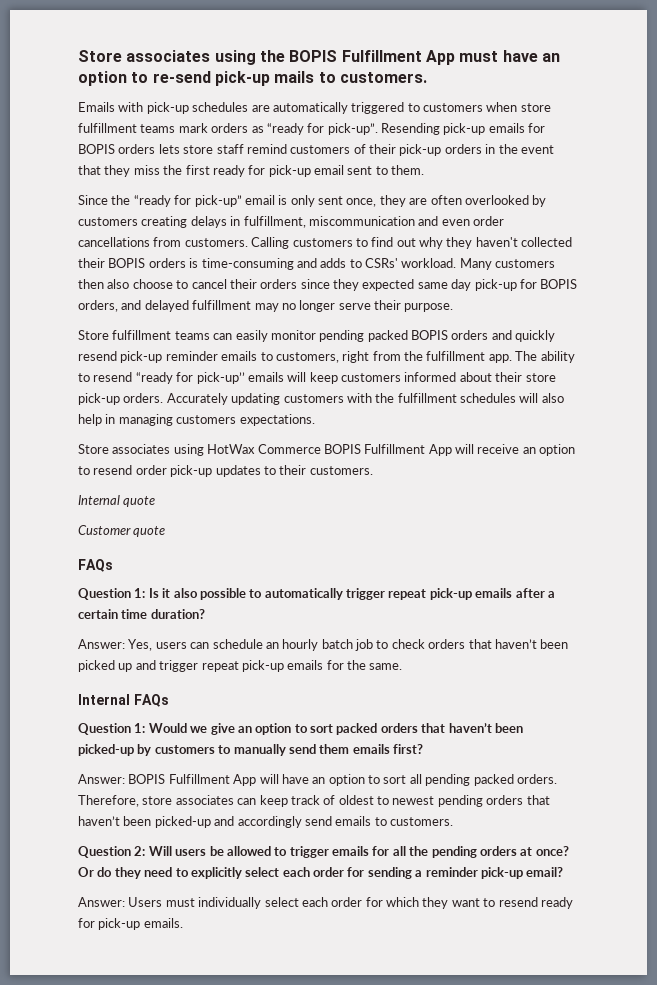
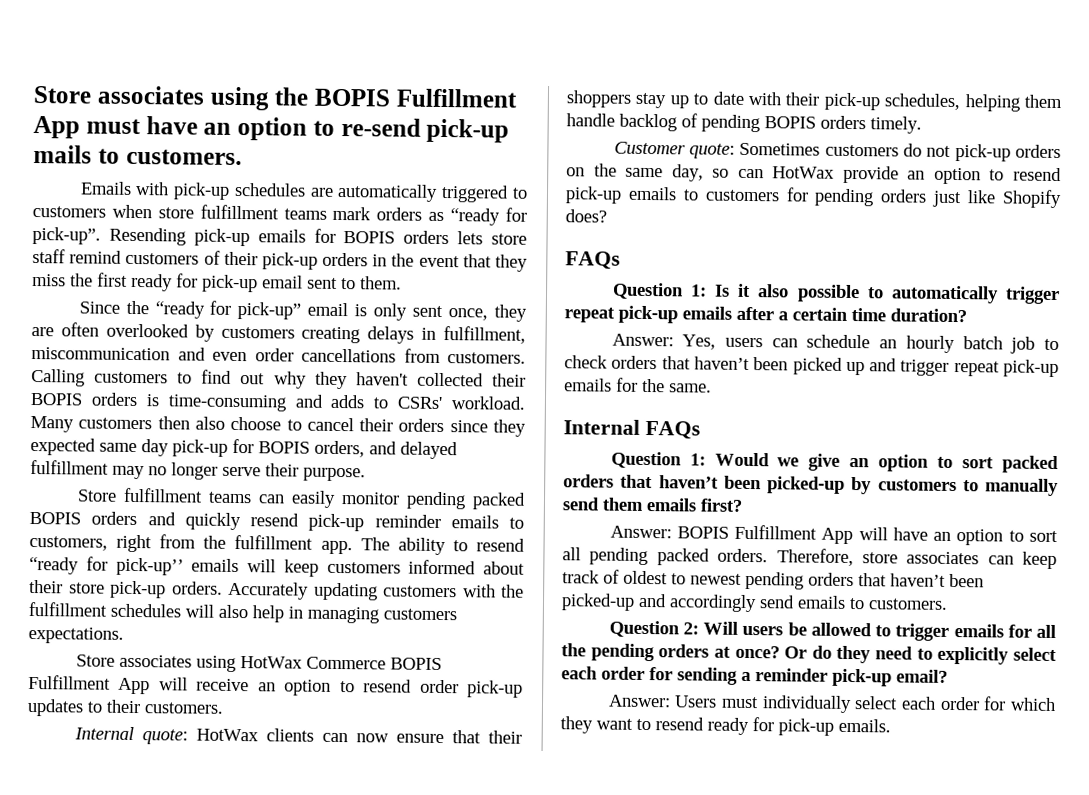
- Internal quote
- Customer quote
+ Internal quote: HotWax clients can now ensure that their shoppers stay up to date with their pick-up schedules, helping them handle backlog of pending BOPIS orders timely.
+ Customer quote: Sometimes customers do not pick-up orders on the same day, so can HotWax provide an option to resend pick-up emails to customers for pending orders just like Shopify does?

